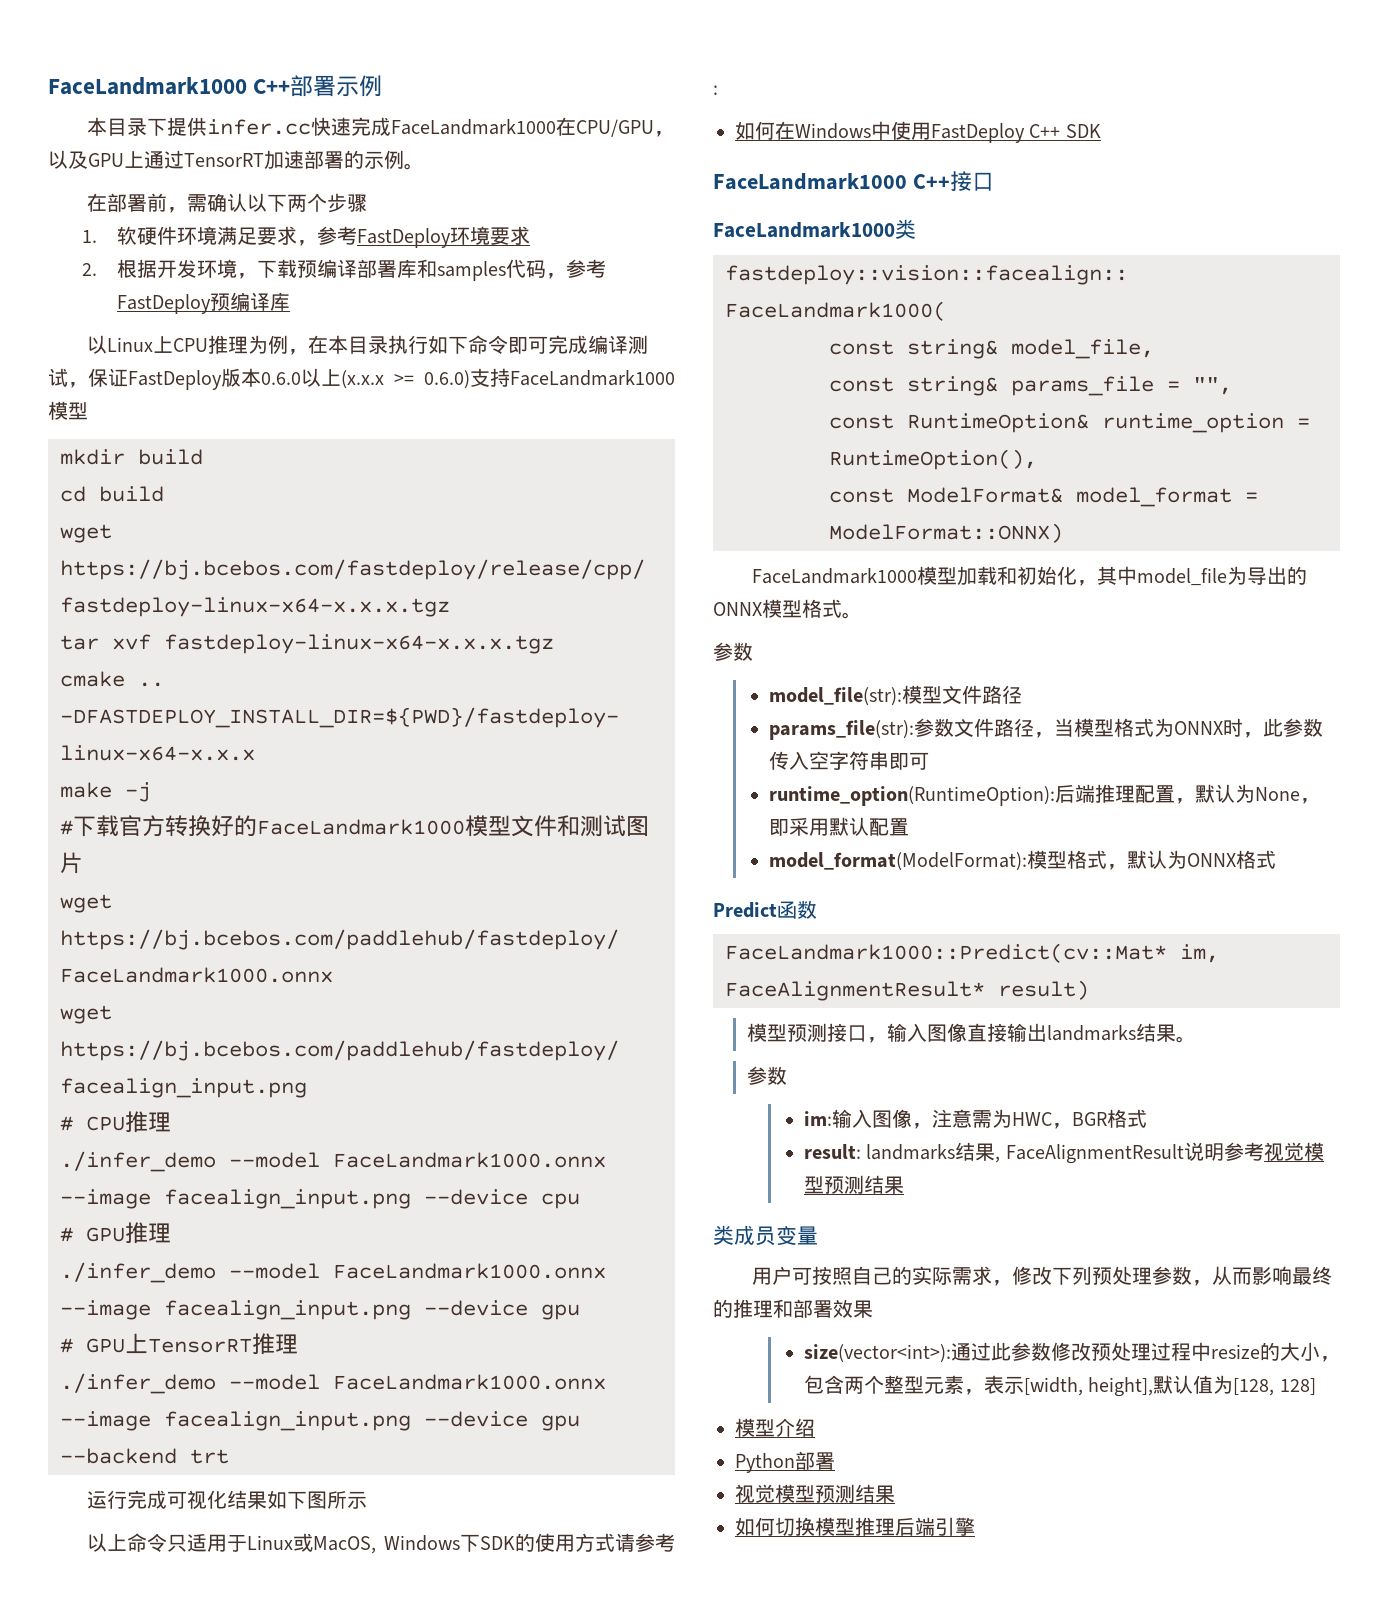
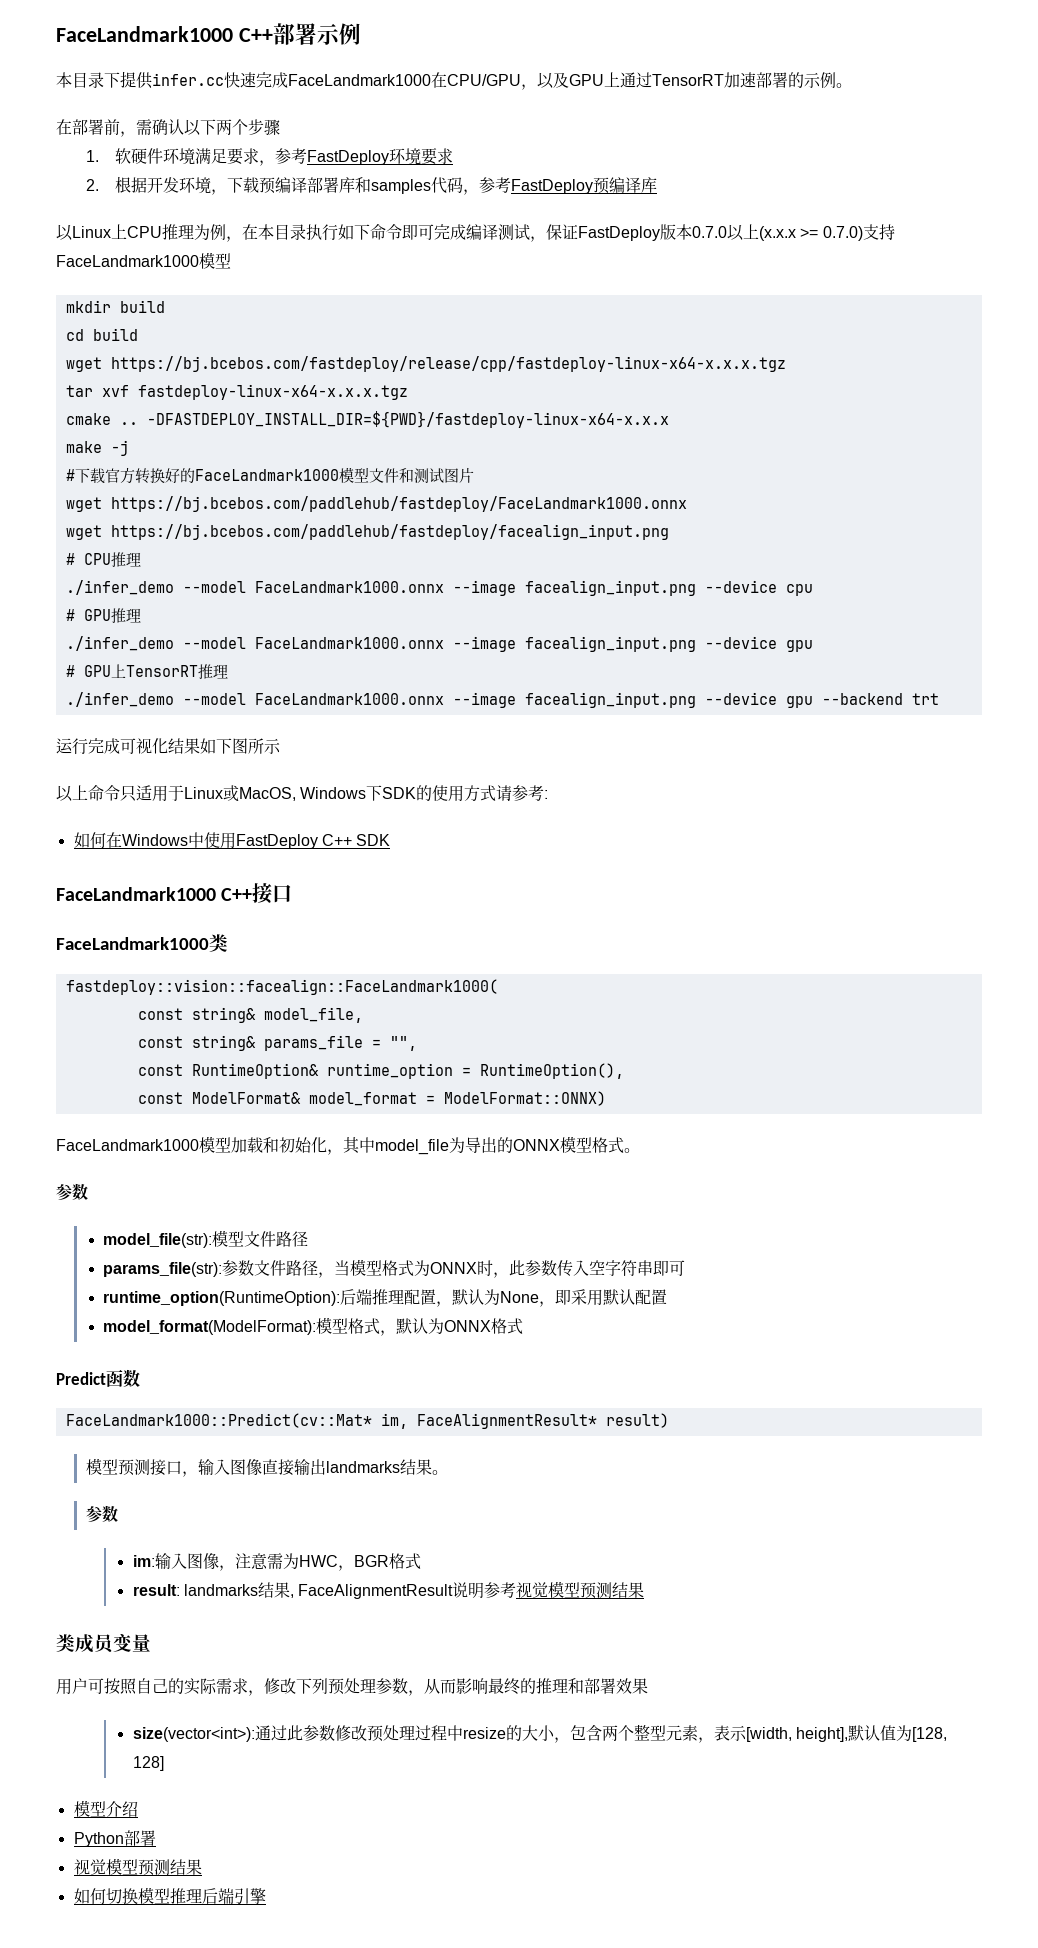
- 以Linux上CPU推理为例，在本目录执行如下命令即可完成编译测试，保证FastDeploy版本0.6.0以上(x.x.x >= 0.6.0)支持FaceLandmark1000模型
+ 以Linux上CPU推理为例，在本目录执行如下命令即可完成编译测试，保证FastDeploy版本0.7.0以上(x.x.x >= 0.7.0)支持FaceLandmark1000模型

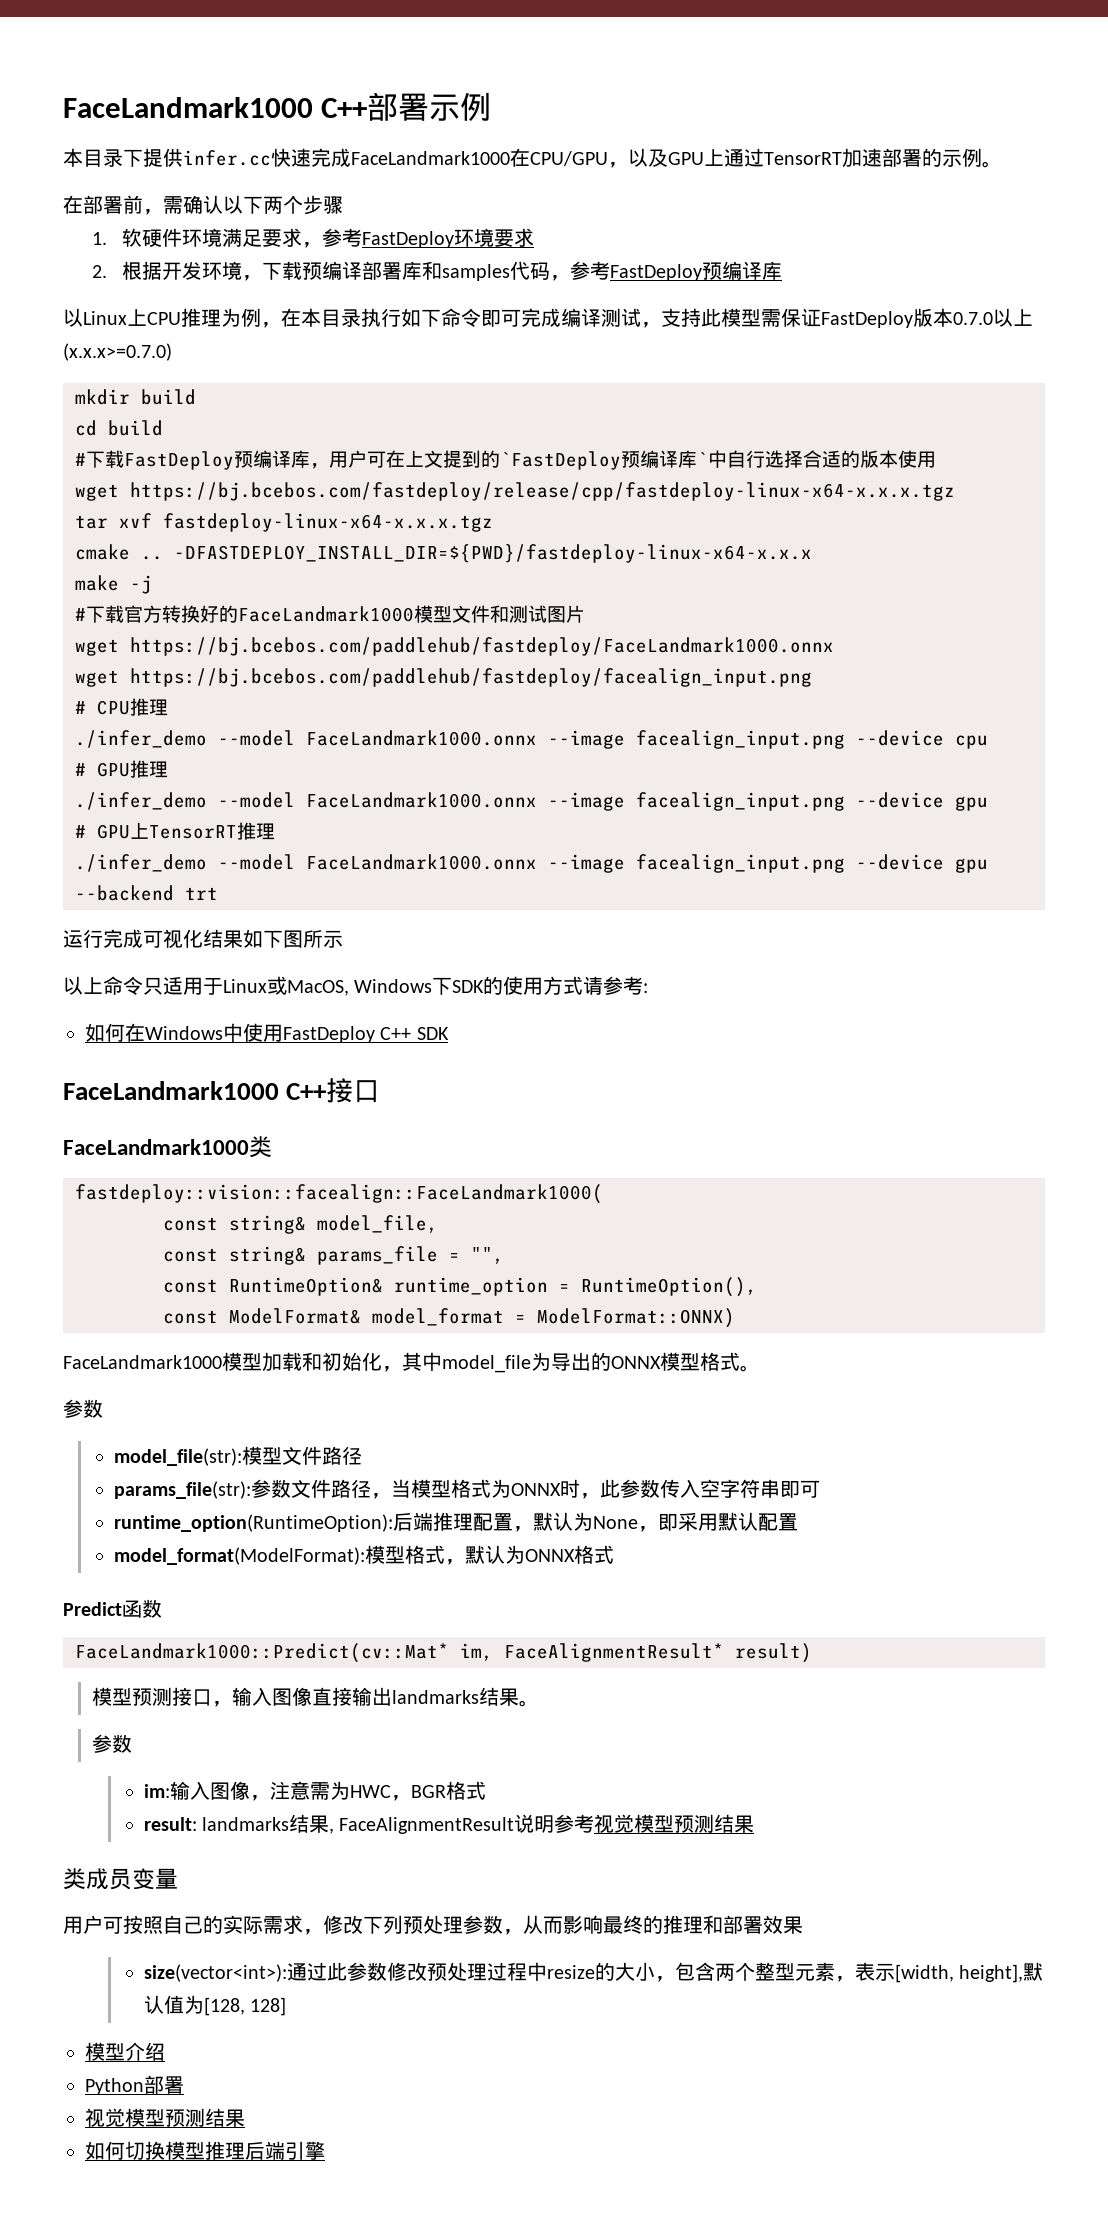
- 以Linux上CPU推理为例，在本目录执行如下命令即可完成编译测试，保证FastDeploy版本0.7.0以上(x.x.x >= 0.7.0)支持FaceLandmark1000模型
+ 以Linux上CPU推理为例，在本目录执行如下命令即可完成编译测试，支持此模型需保证FastDeploy版本0.7.0以上(x.x.x>=0.7.0)
  mkdir build
  cd build
+ #下载FastDeploy预编译库，用户可在上文提到的`FastDeploy预编译库`中自行选择合适的版本使用

